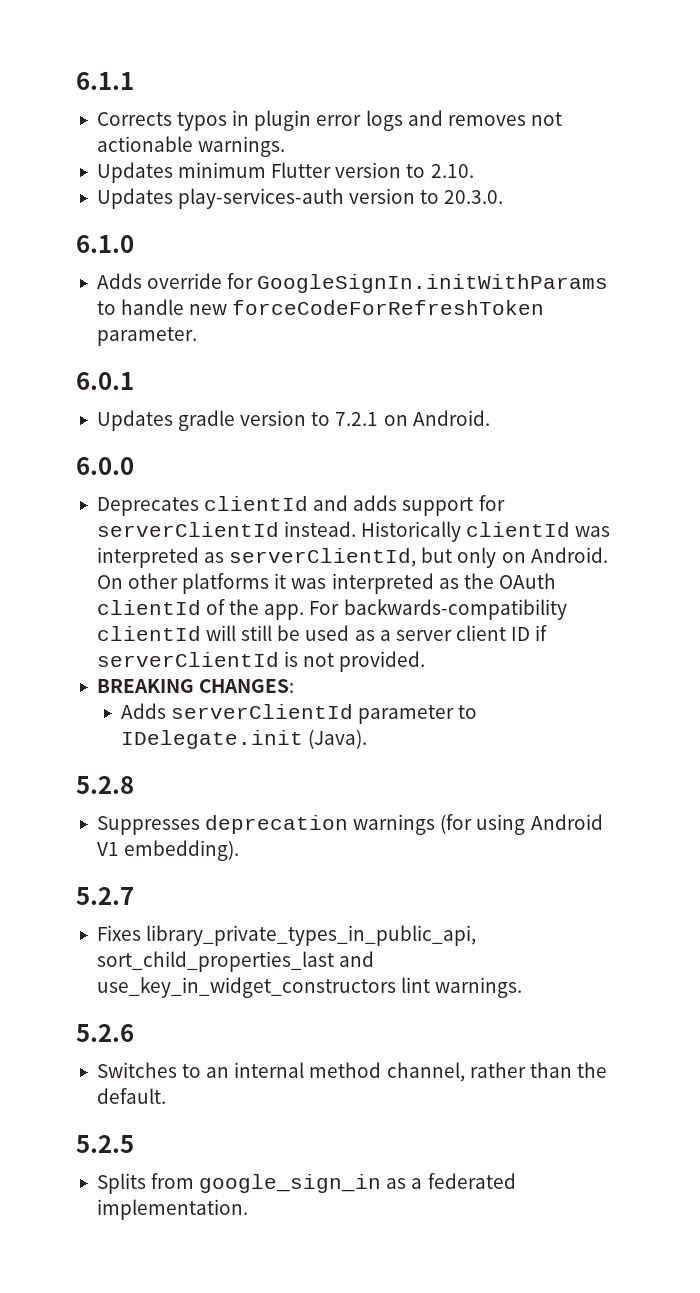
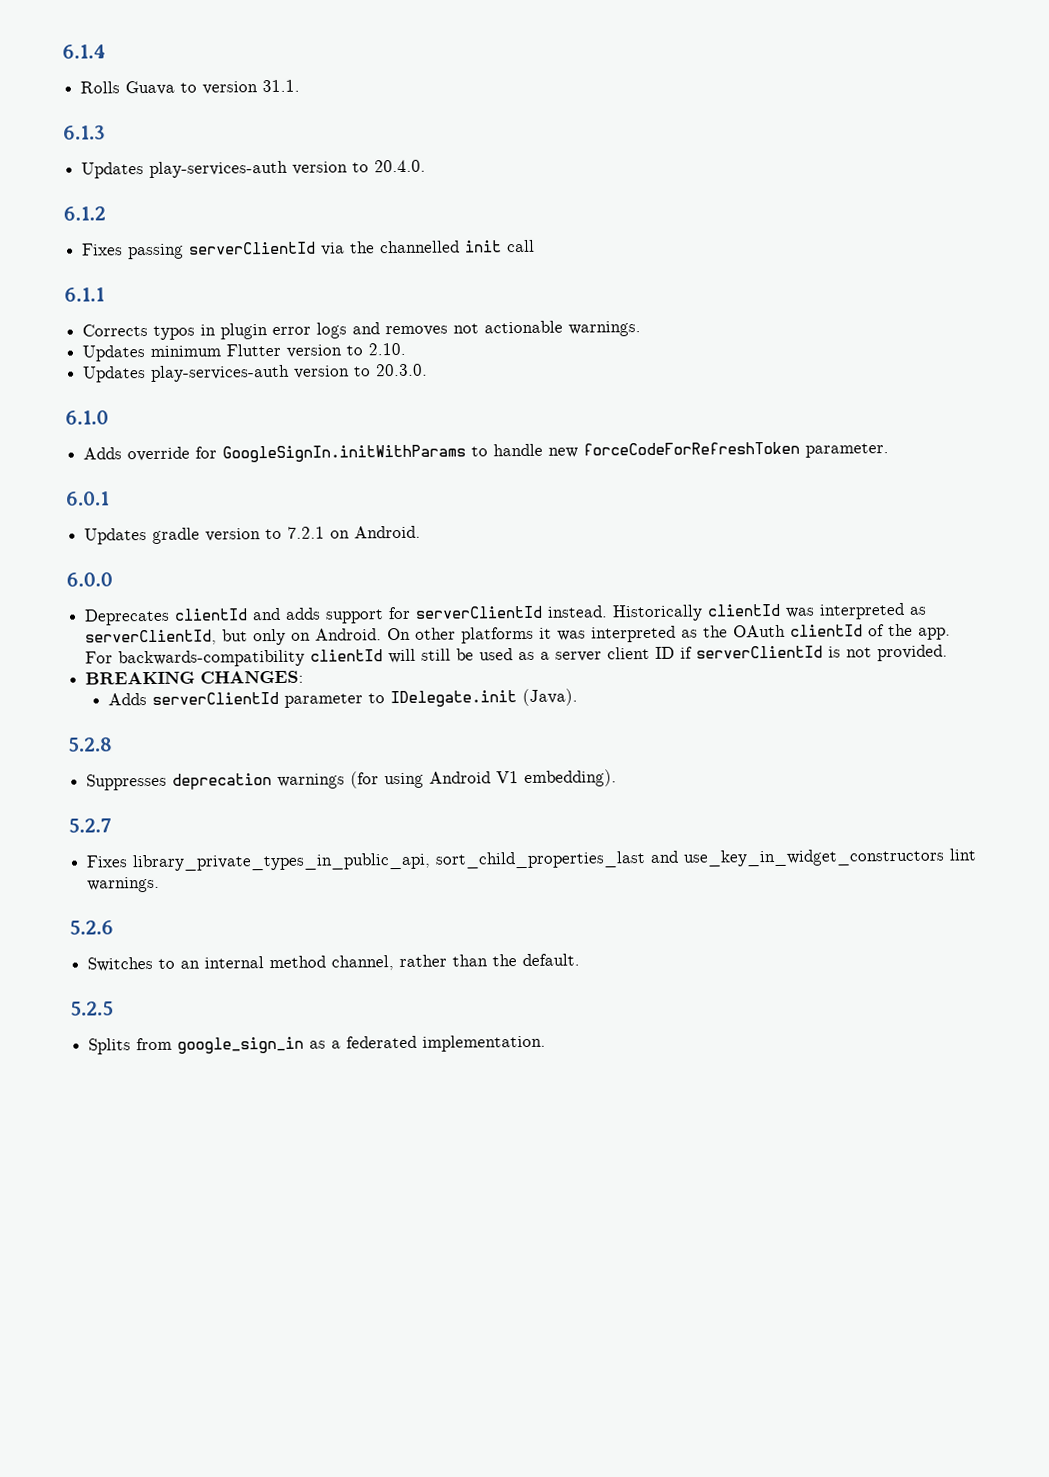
+ 6.1.4
+ Rolls Guava to version 31.1.
+ 6.1.3
+ Updates play-services-auth version to 20.4.0.
+ 6.1.2
+ Fixes passing serverClientId via the channelled init call

